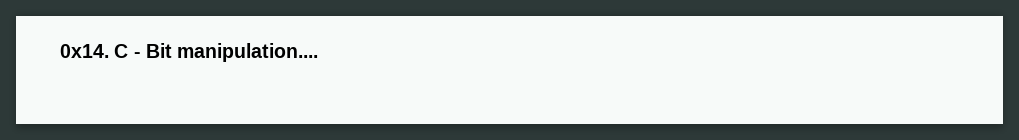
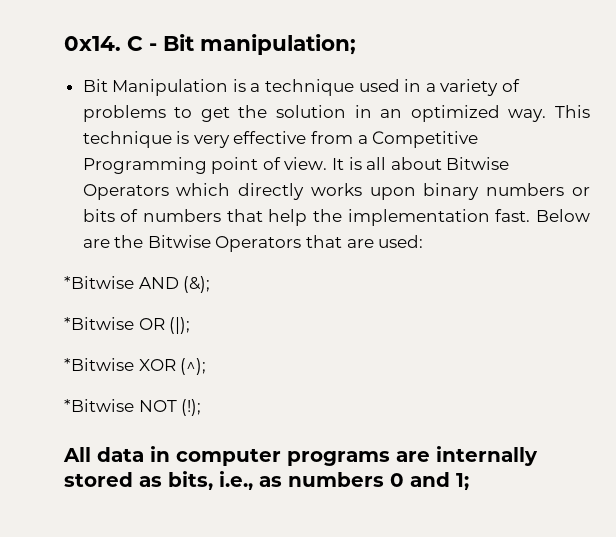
- C - Bit manipulation....
+ C - Bit manipulation;
+ Bit Manipulation is a technique used in a variety of problems to get the solution in an optimized way. This technique is very effective from a Competitive Programming point of view. It is all about Bitwise Operators which directly works upon binary numbers or bits of numbers that help the implementation fast. Below are the Bitwise Operators that are used:
+ *Bitwise AND (&);
+ *Bitwise OR (|);
+ *Bitwise XOR (^);
+ *Bitwise NOT (!);
+ All data in computer programs are internally stored as bits, i.e., as numbers 0 and 1;

